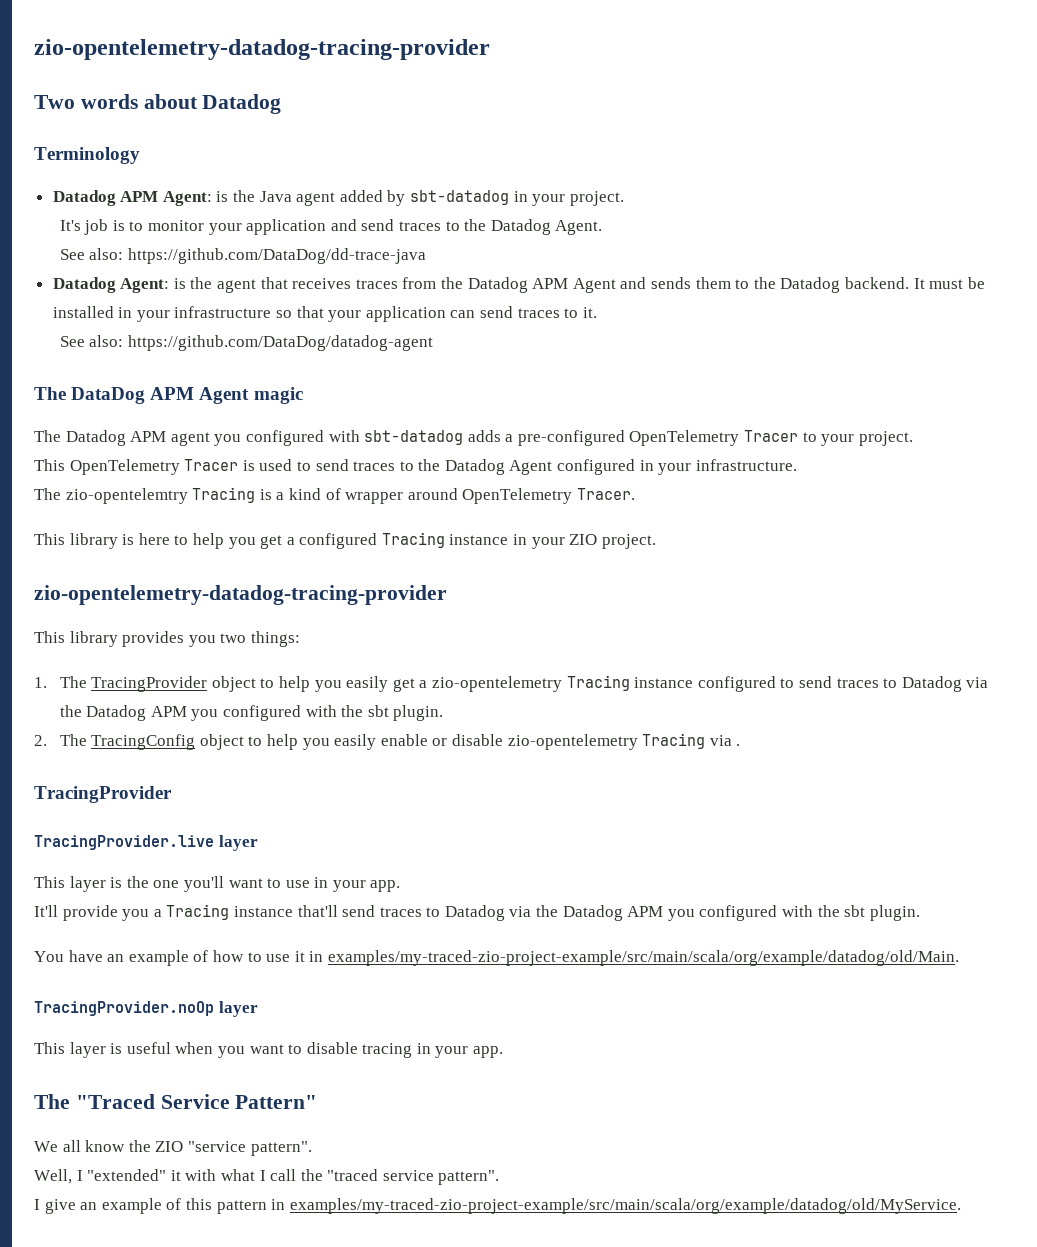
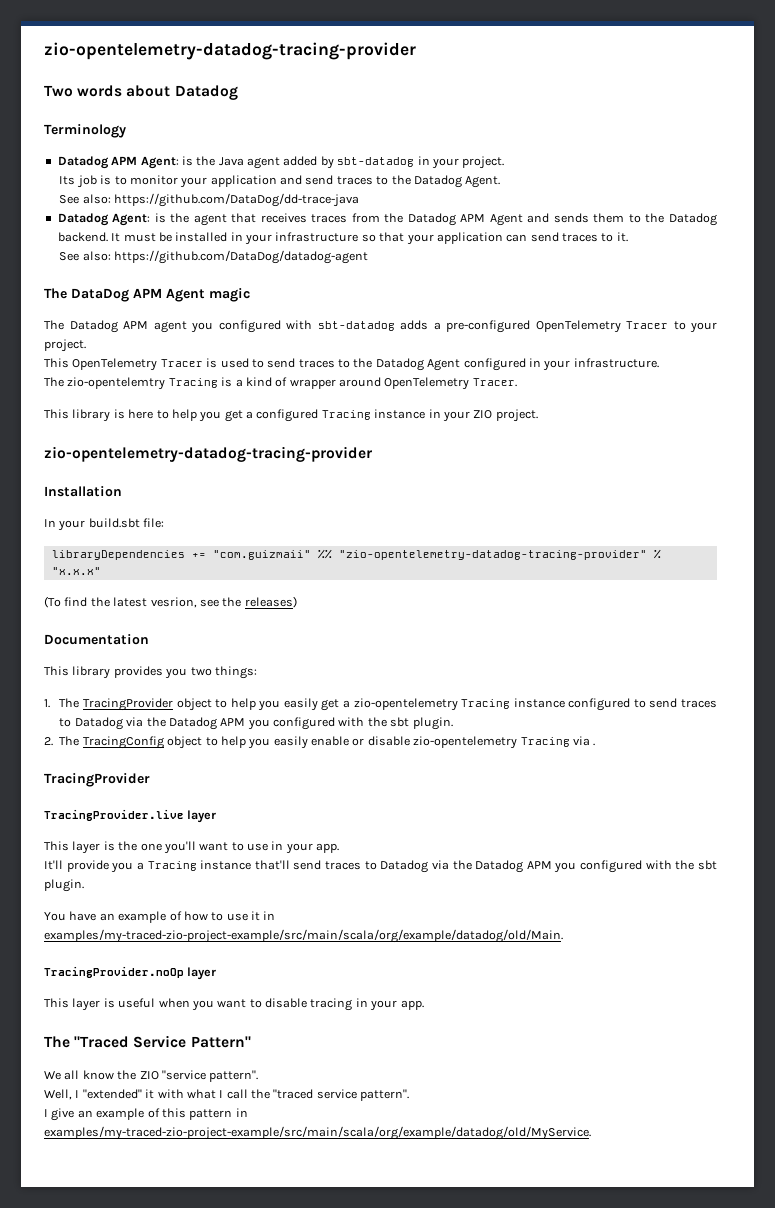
- It's job is to monitor your application and send traces to the Datadog Agent.
+ Its job is to monitor your application and send traces to the Datadog Agent.
+ Installation
+ In your build.sbt file:
+ libraryDependencies += "com.guizmaii" %% "zio-opentelemetry-datadog-tracing-provider" % "x.x.x"
+ (To find the latest vesrion, see the releases)
+ Documentation

